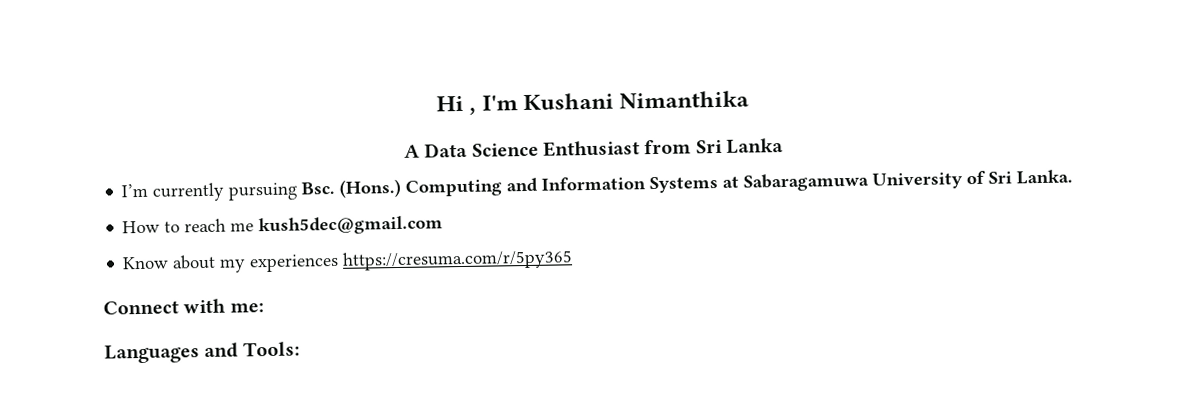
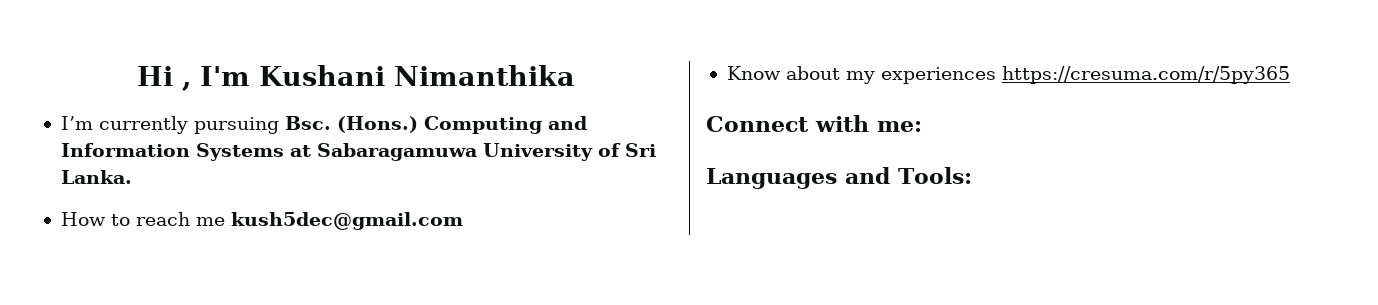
- A Data Science Enthusiast from Sri Lanka

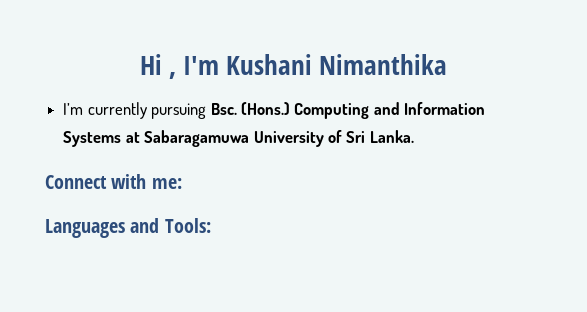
- How to reach me kush5dec@gmail.com
- Know about my experiences https://cresuma.com/r/5py365

